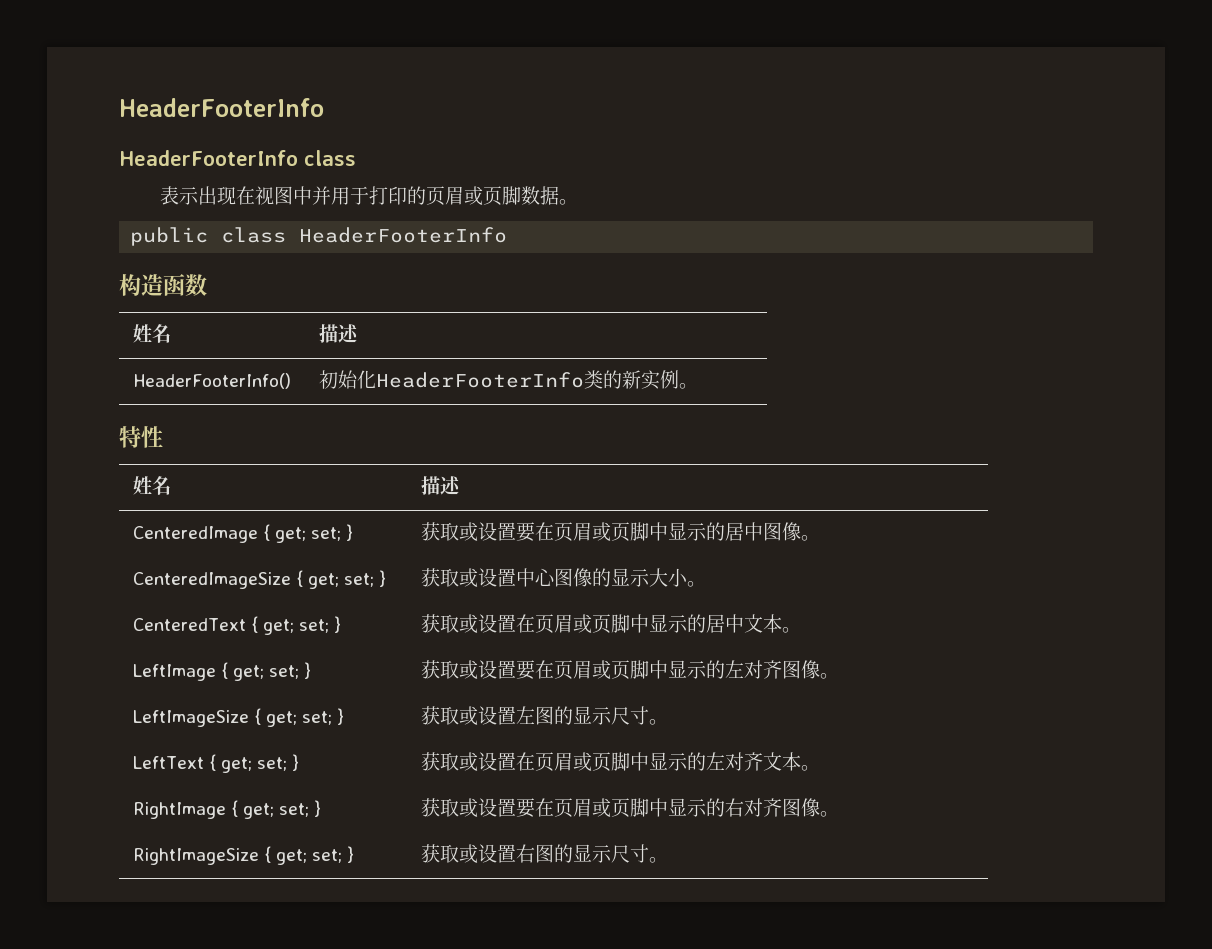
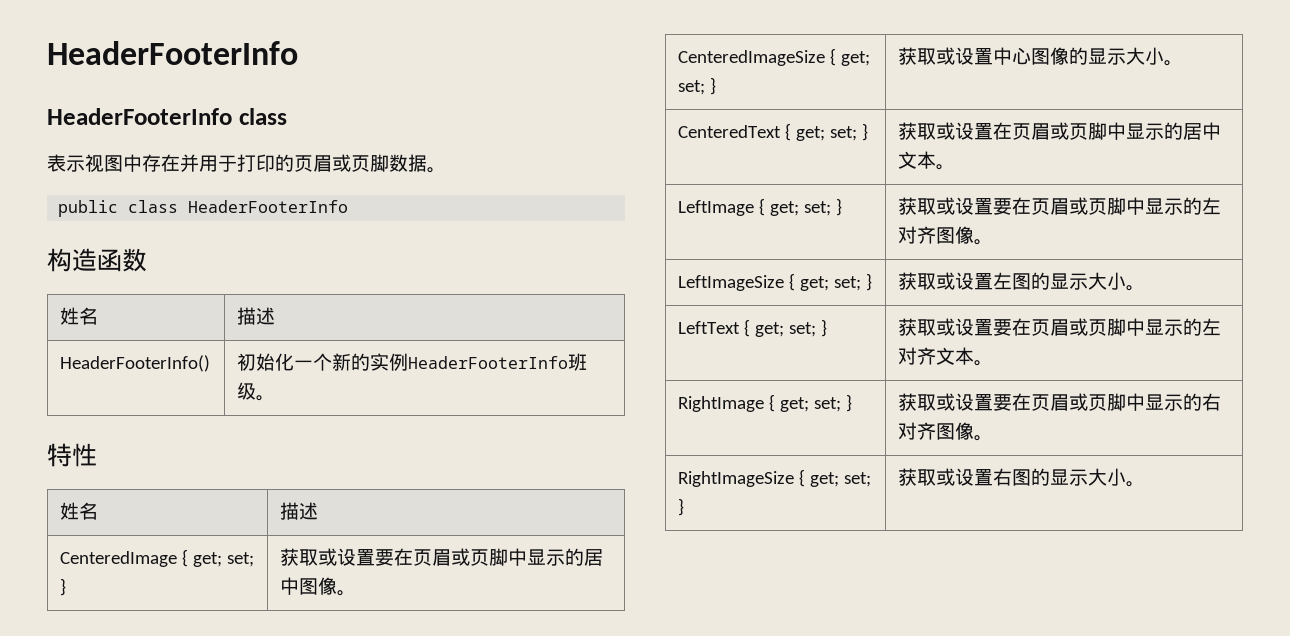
- 表示出现在视图中并用于打印的页眉或页脚数据。
+ 表示视图中存在并用于打印的页眉或页脚数据。
- HeaderFooterInfo() | 初始化HeaderFooterInfo类的新实例。
+ HeaderFooterInfo() | 初始化一个新的实例HeaderFooterInfo班级。
- LeftImageSize { get; set; } | 获取或设置左图的显示尺寸。
+ LeftImageSize { get; set; } | 获取或设置左图的显示大小。
- LeftText { get; set; } | 获取或设置在页眉或页脚中显示的左对齐文本。
+ LeftText { get; set; } | 获取或设置要在页眉或页脚中显示的左对齐文本。
- RightImageSize { get; set; } | 获取或设置右图的显示尺寸。
+ RightImageSize { get; set; } | 获取或设置右图的显示大小。

